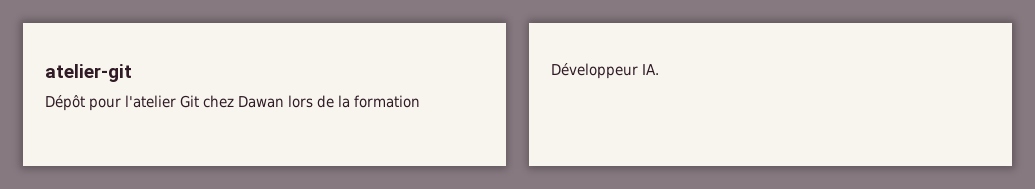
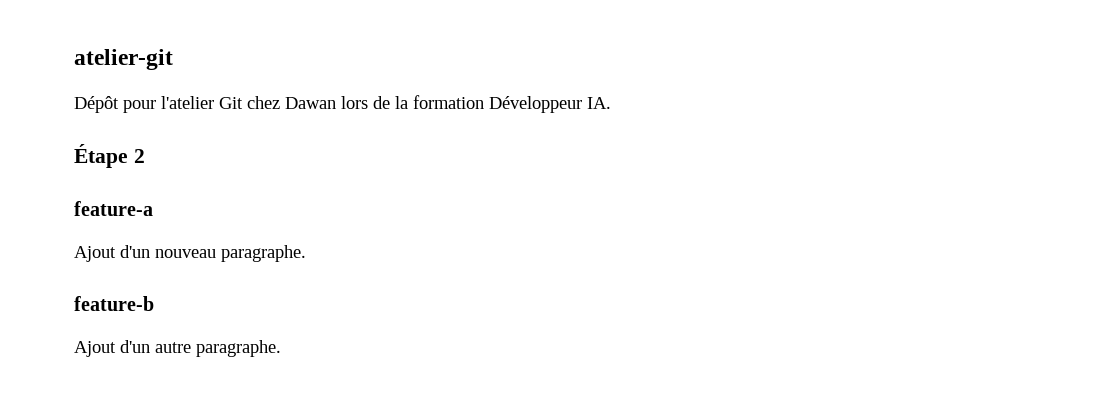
+ Étape 2
+ feature-a
+ Ajout d'un nouveau paragraphe.
+ feature-b
+ Ajout d'un autre paragraphe.

